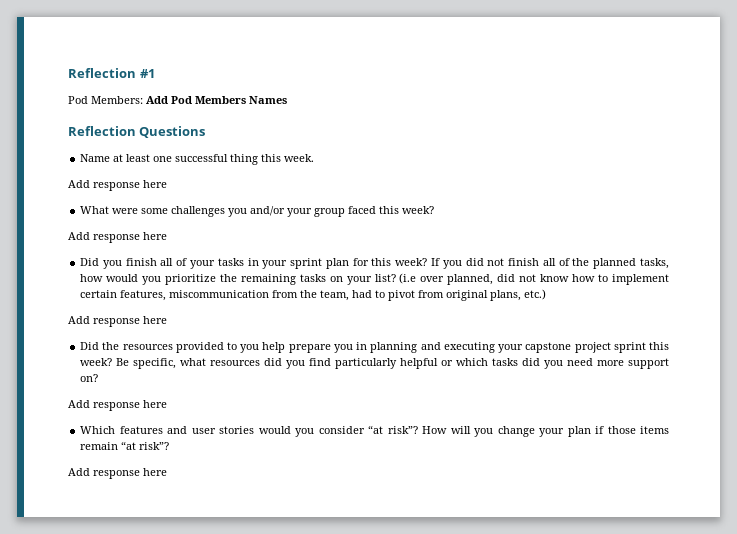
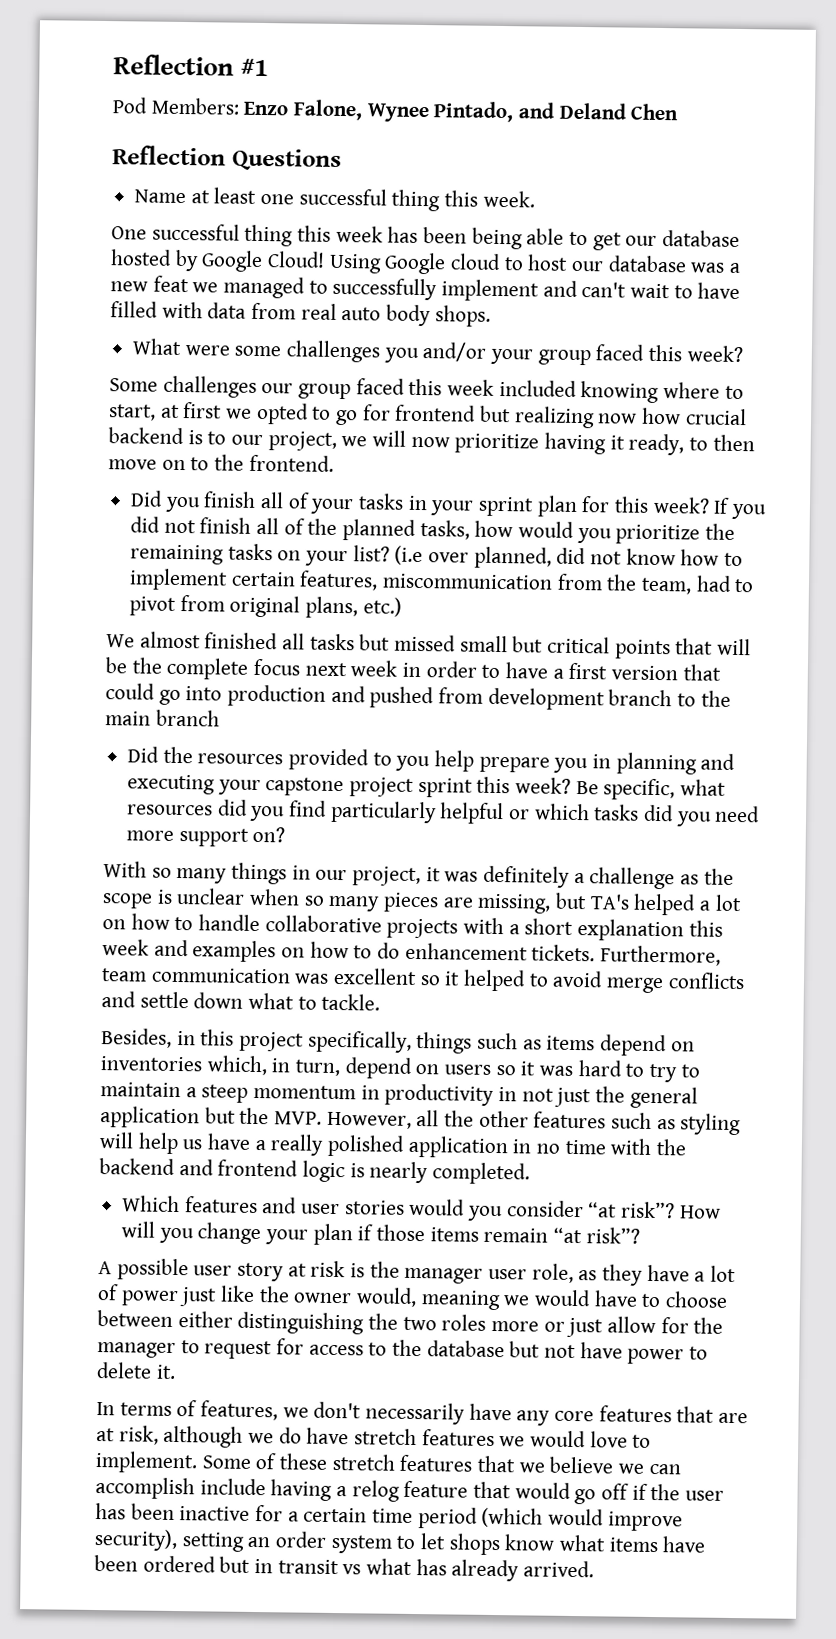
- Pod Members: Add Pod Members Names
+ Pod Members: Enzo Falone, Wynee Pintado, and Deland Chen
  Name at least one successful thing this week.
- Add response here
+ One successful thing this week has been being able to get our database hosted by Google Cloud! Using Google cloud to host our database was a new feat we managed to successfully implement and can't wait to have filled with data from real auto body shops.
  What were some challenges you and/or your group faced this week?
- Add response here
+ Some challenges our group faced this week included knowing where to start, at first we opted to go for frontend but realizing now how crucial backend is to our project, we will now prioritize having it ready, to then move on to the frontend.
  (i.e over planned, did not know how to implement certain features, miscommunication from the team, had to pivot from original plans, etc.)
- Add response here
+ We almost finished all tasks but missed small but critical points that will be the complete focus next week in order to have a first version that could go into production and pushed from development branch to the main branch
  Be specific, what resources did you find particularly helpful or which tasks did you need more support on?
- Add response here
+ With so many things in our project, it was definitely a challenge as the scope is unclear when so many pieces are missing, but TA's helped a lot on how to handle collaborative projects with a short explanation this week and examples on how to do enhancement tickets. Furthermore, team communication was excellent so it helped to avoid merge conflicts and settle down what to tackle.
+ Besides, in this project specifically, things such as items depend on inventories which, in turn, depend on users so it was hard to try to maintain a steep momentum in productivity in not just the general application but the MVP. However, all the other features such as styling will help us have a really polished application in no time with the backend and frontend logic is nearly completed.
  How will you change your plan if those items remain “at risk”?
- Add response here
+ A possible user story at risk is the manager user role, as they have a lot of power just like the owner would, meaning we would have to choose between either distinguishing the two roles more or just allow for the manager to request for access to the database but not have power to delete it.
+ In terms of features, we don't necessarily have any core features that are at risk, although we do have stretch features we would love to implement. Some of these stretch features that we believe we can accomplish include having a relog feature that would go off if the user has been inactive for a certain time period (which would improve security), setting an order system to let shops know what items have been ordered but in transit vs what has already arrived.

